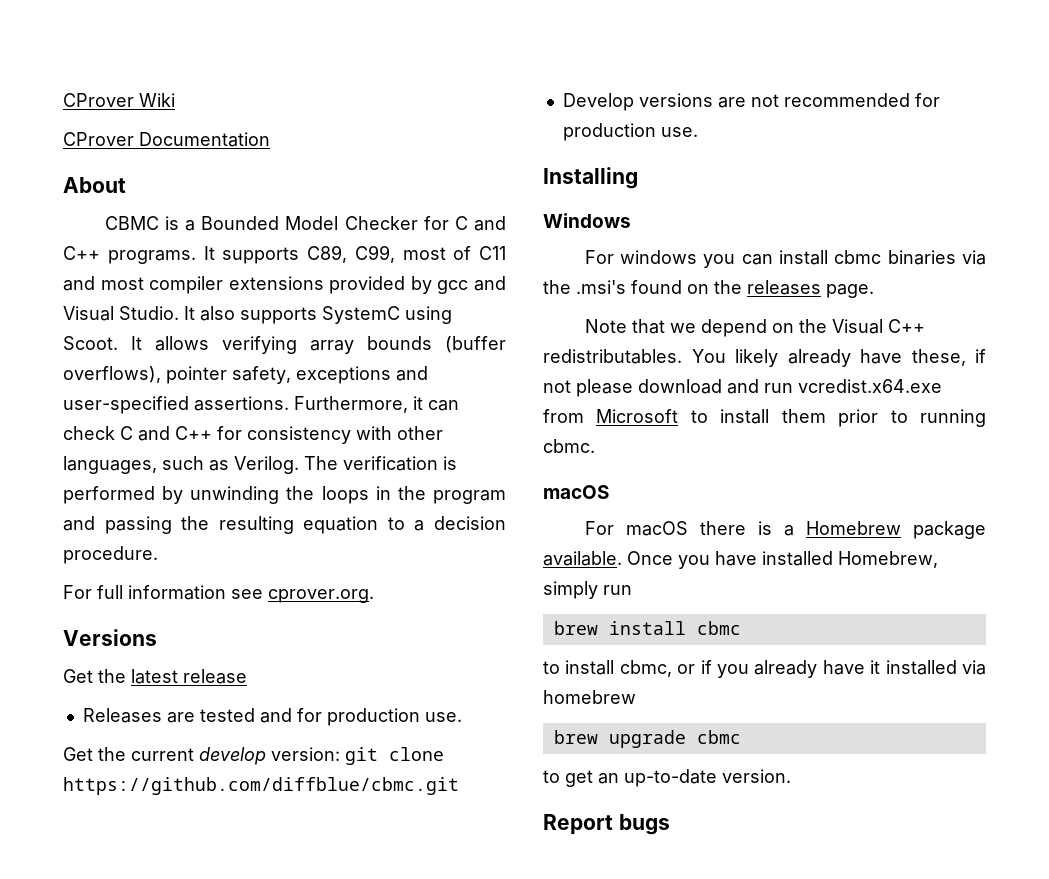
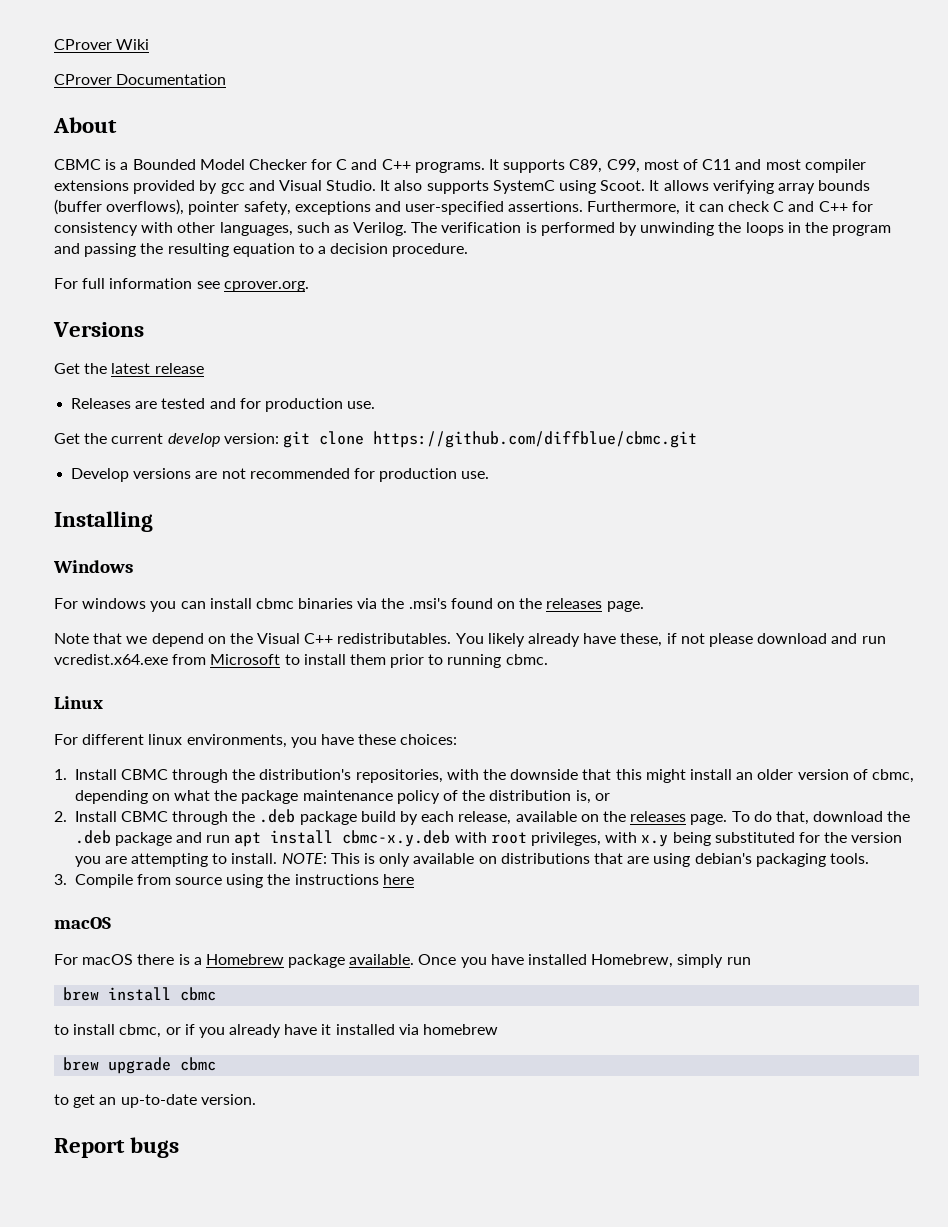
+ Linux
+ For different linux environments, you have these choices:
+ 1. Install CBMC through the distribution's repositories, with the downside that this might install an older version of cbmc, depending on what the package maintenance policy of the distribution is, or
+ 2. Install CBMC through the .deb package build by each release, available on the releases page. To do that, download the .deb package and run apt install cbmc-x.y.deb with root privileges, with x.y being substituted for the version you are attempting to install. NOTE: This is only available on distributions that are using debian's packaging tools.
+ 3. Compile from source using the instructions here

